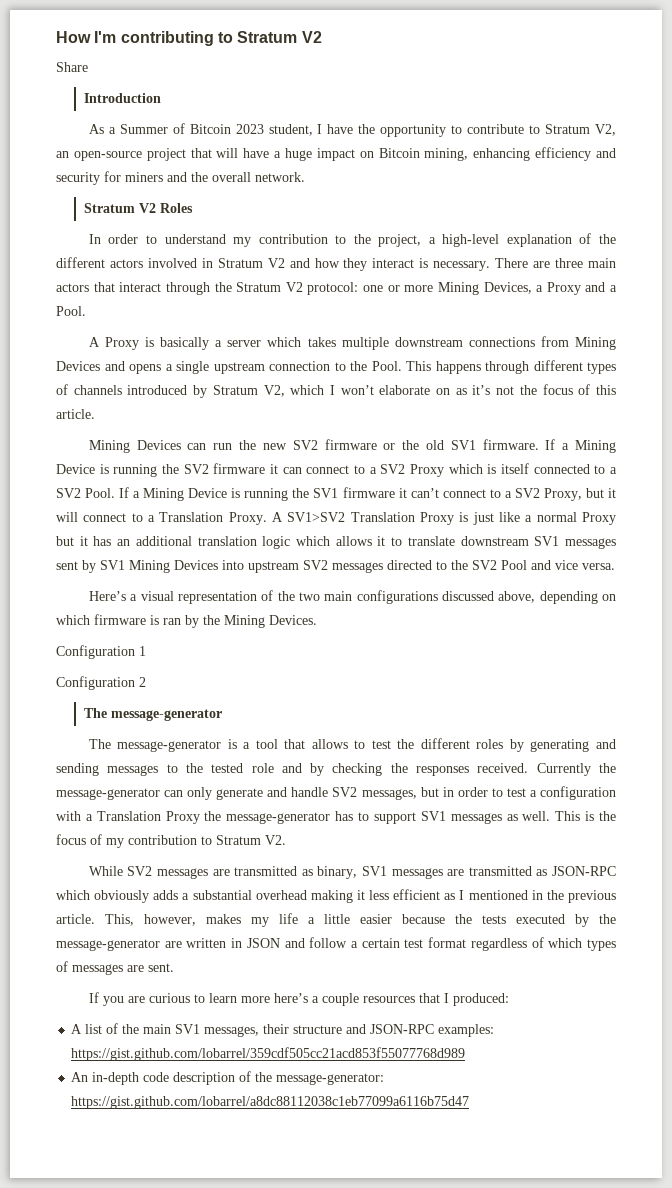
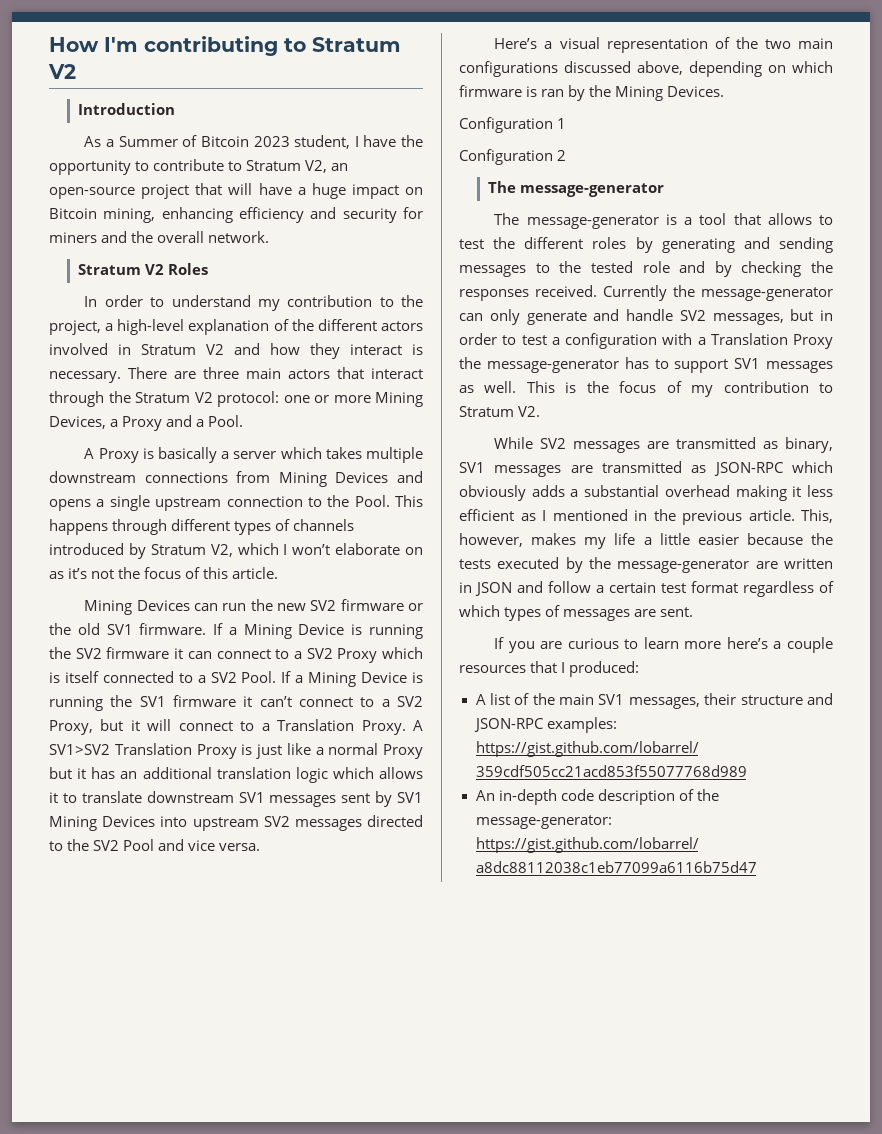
- Share

